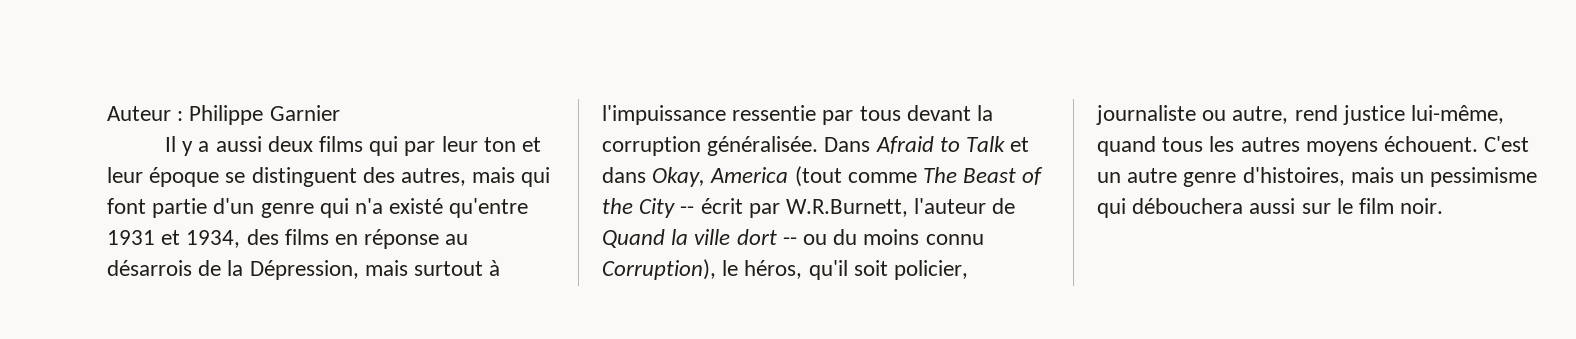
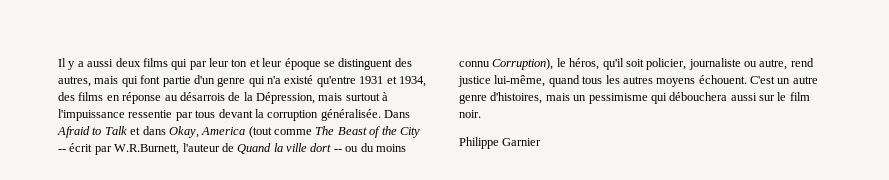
- Auteur : Philippe Garnier
+ Philippe Garnier

